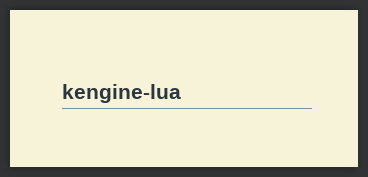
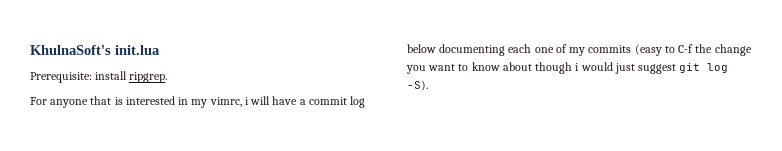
- kengine-lua
+ KhulnaSoft's init.lua
+ Prerequisite: install ripgrep.
+ For anyone that is interested in my vimrc, i will have a commit log below documenting each one of my commits (easy to C-f the change you want to know about though i would just suggest git log -S).

